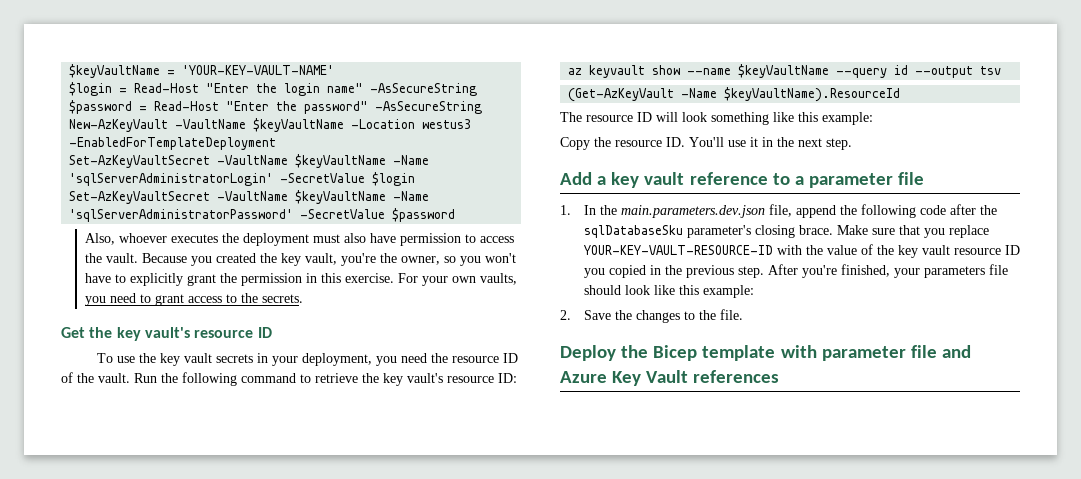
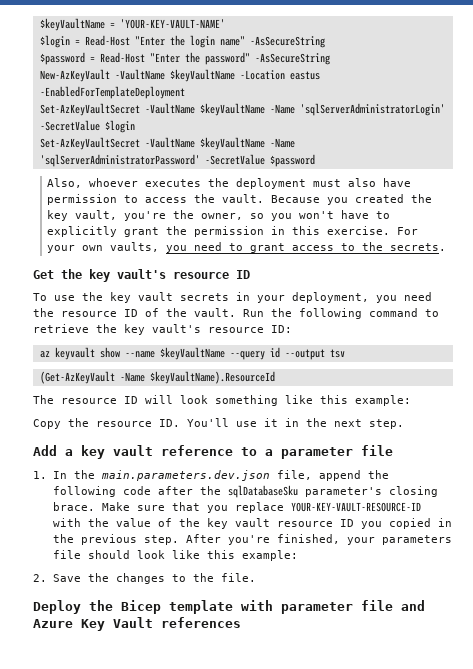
- New-AzKeyVault -VaultName $keyVaultName -Location westus3 -EnabledForTemplateDeployment
+ New-AzKeyVault -VaultName $keyVaultName -Location eastus -EnabledForTemplateDeployment

